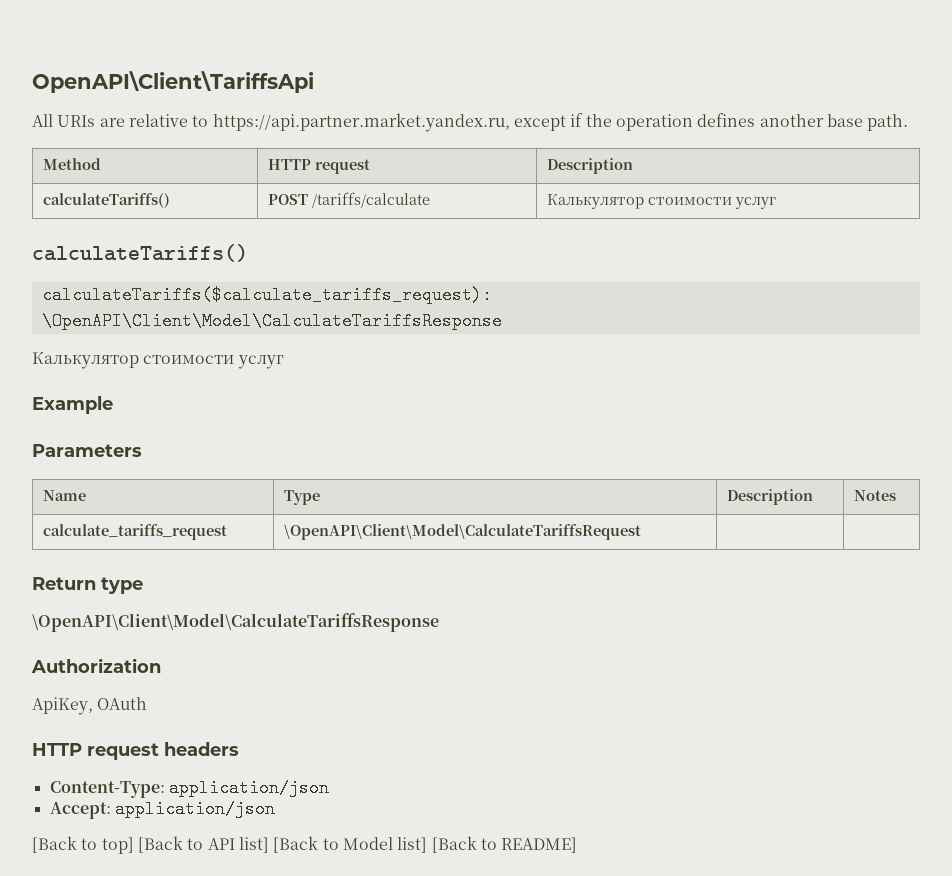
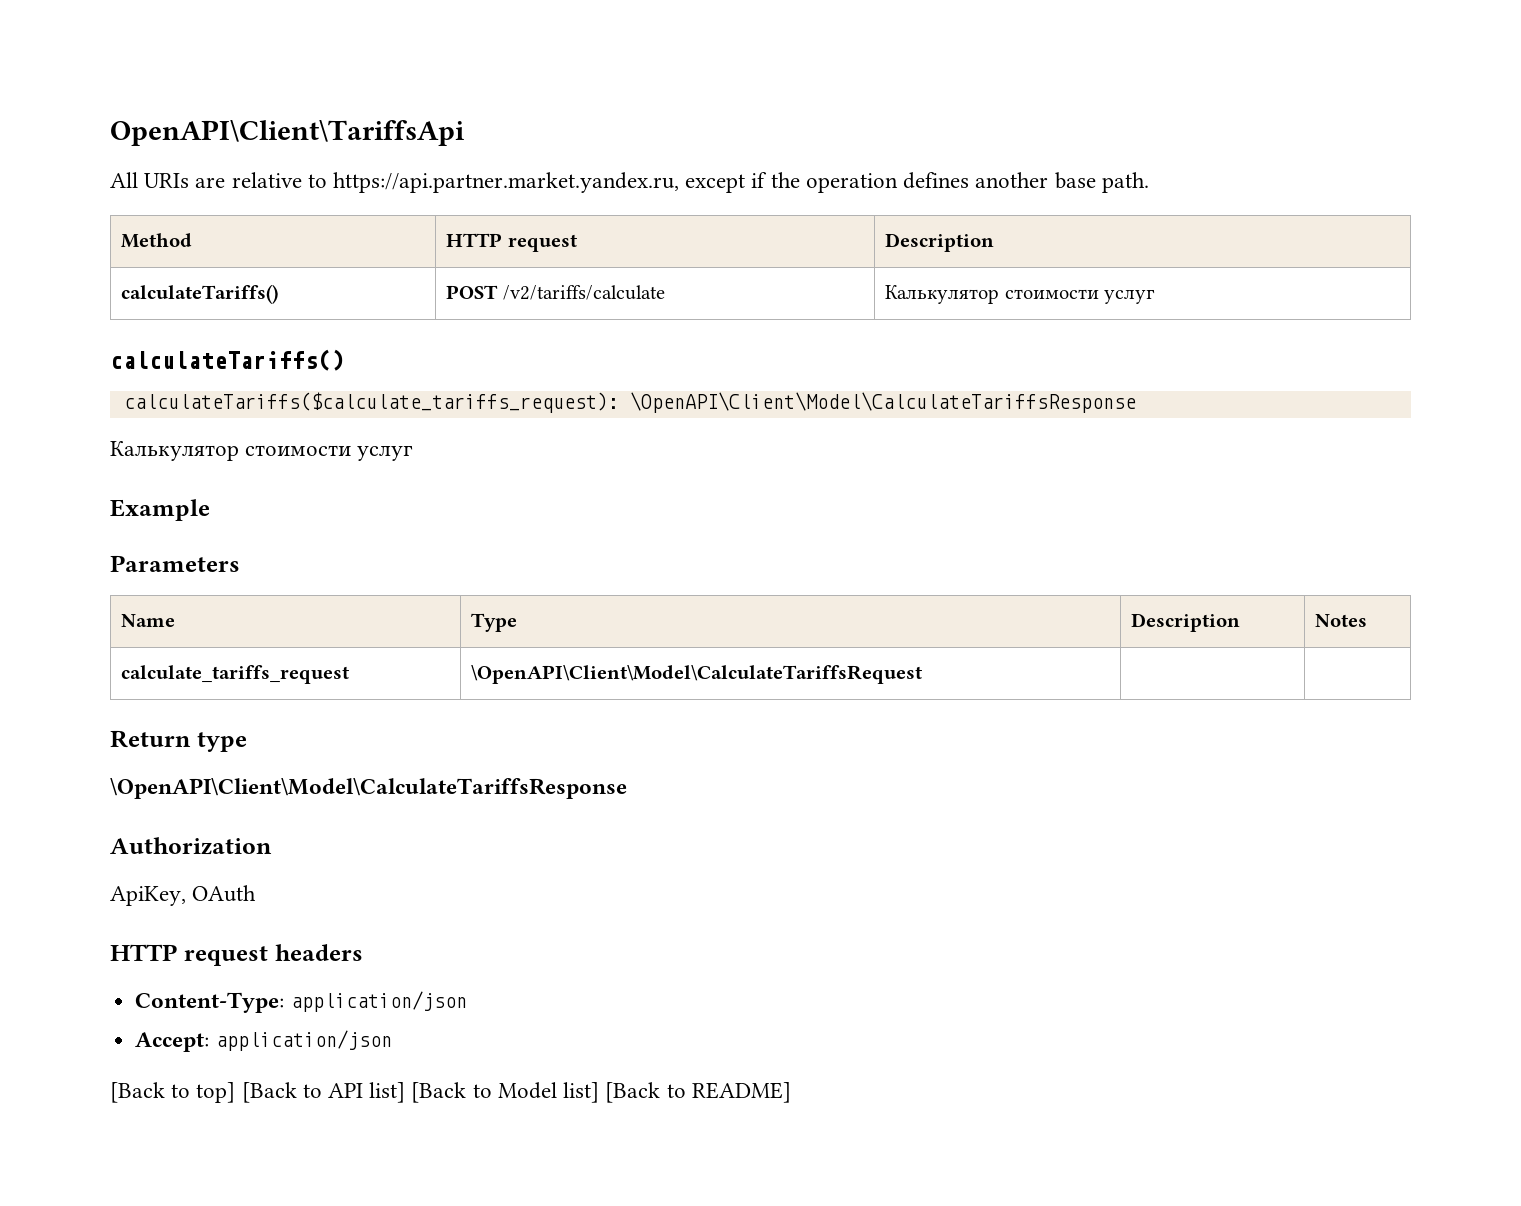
- calculateTariffs() | POST /tariffs/calculate | Калькулятор стоимости услуг
+ calculateTariffs() | POST /v2/tariffs/calculate | Калькулятор стоимости услуг

